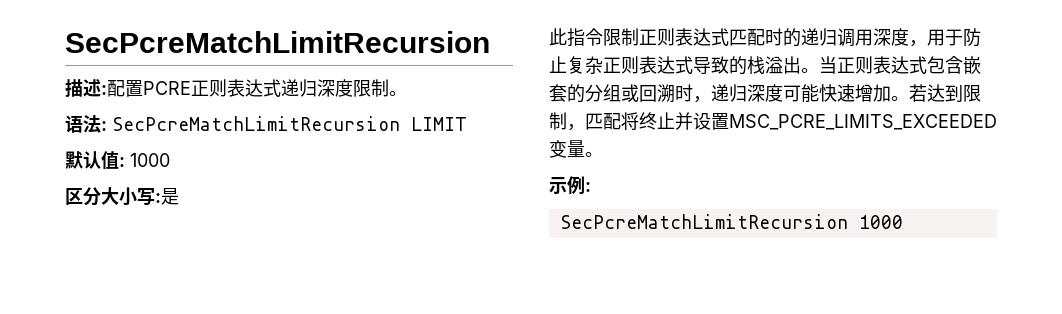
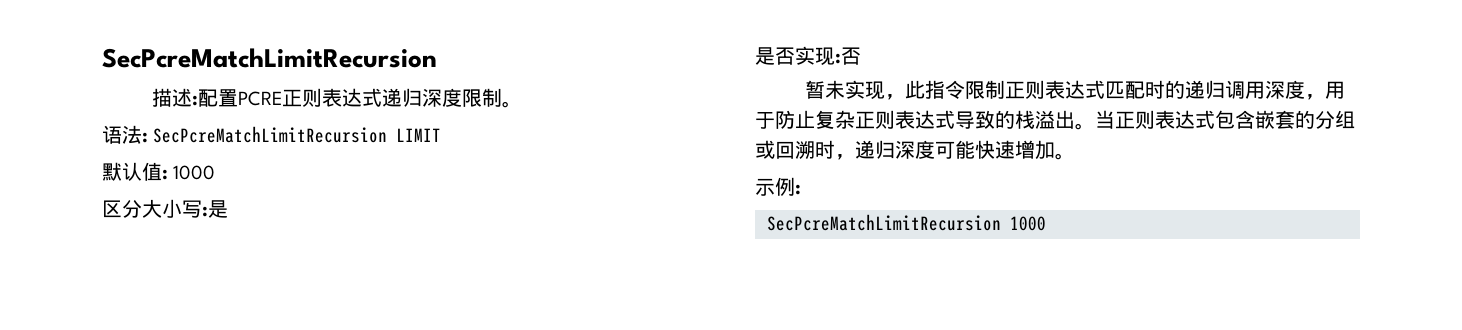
- 此指令限制正则表达式匹配时的递归调用深度，用于防止复杂正则表达式导致的栈溢出。
+ 是否实现:否
+ 暂未实现，此指令限制正则表达式匹配时的递归调用深度，用于防止复杂正则表达式导致的栈溢出。
- 若达到限制，匹配将终止并设置MSC_PCRE_LIMITS_EXCEEDED变量。

